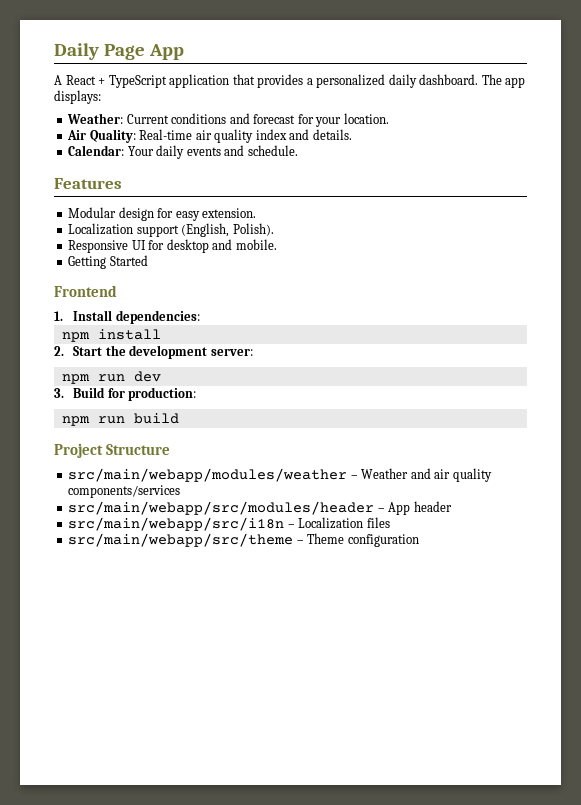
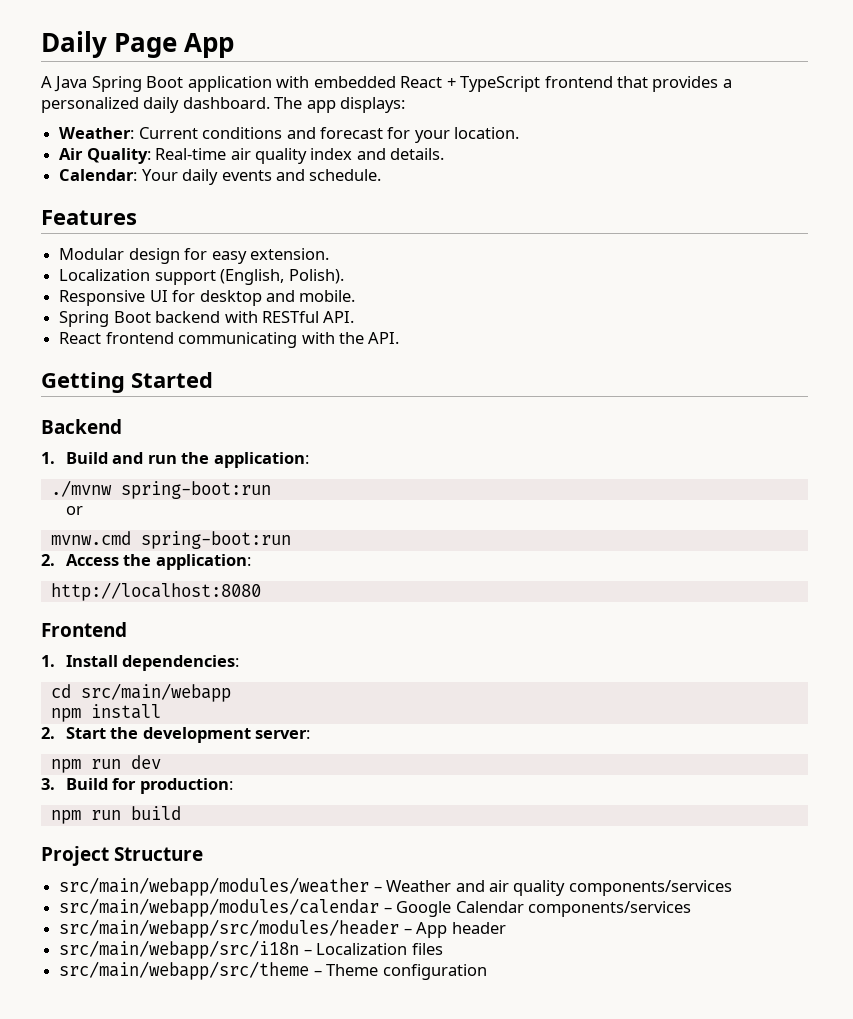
- A React + TypeScript application that provides a personalized daily dashboard.
+ A Java Spring Boot application with embedded React + TypeScript frontend that provides a personalized daily dashboard.
+ Spring Boot backend with RESTful API.
+ React frontend communicating with the API.
  Getting Started
+ Backend
+ 1. Build and run the application:
+ ./mvnw spring-boot:run
+ or
+ mvnw.cmd spring-boot:run
+ 2. Access the application:
+ http://localhost:8080
+ cd src/main/webapp
+ src/main/webapp/modules/calendar – Google Calendar components/services

